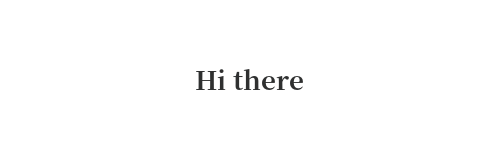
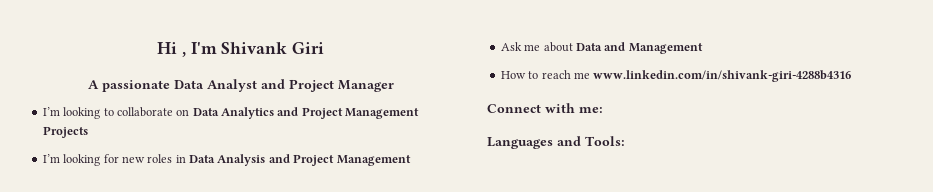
- Hi there
+ Hi , I'm Shivank Giri
+ A passionate Data Analyst and Project Manager
+ I’m looking to collaborate on Data Analytics and Project Management Projects
+ I’m looking for new roles in Data Analysis and Project Management
+ Ask me about Data and Management
+ How to reach me www.linkedin.com/in/shivank-giri-4288b4316
+ Connect with me:
+ Languages and Tools:

